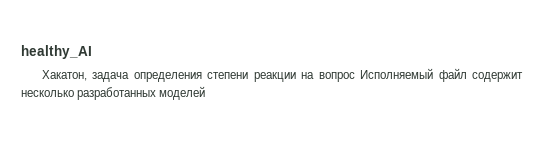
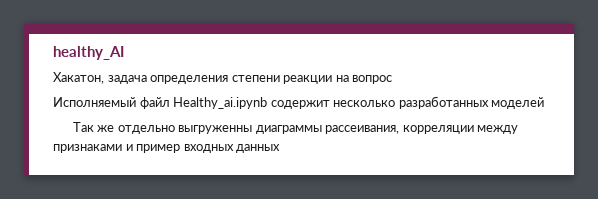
- Хакатон, задача определения степени реакции на вопрос Исполняемый файл содержит несколько разработанных моделей
+ Хакатон, задача определения степени реакции на вопрос
+ Исполняемый файл Healthy_ai.ipynb содержит несколько разработанных моделей
+ Так же отдельно выгруженны диаграммы рассеивания, корреляции между признаками и пример входных данных

